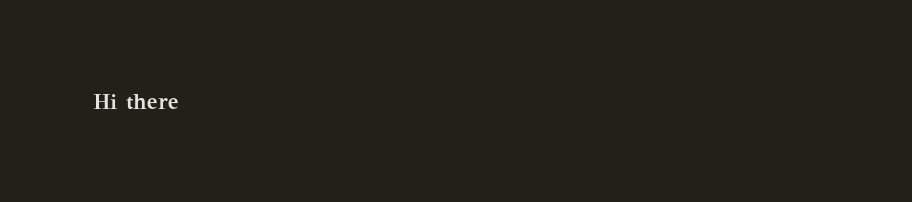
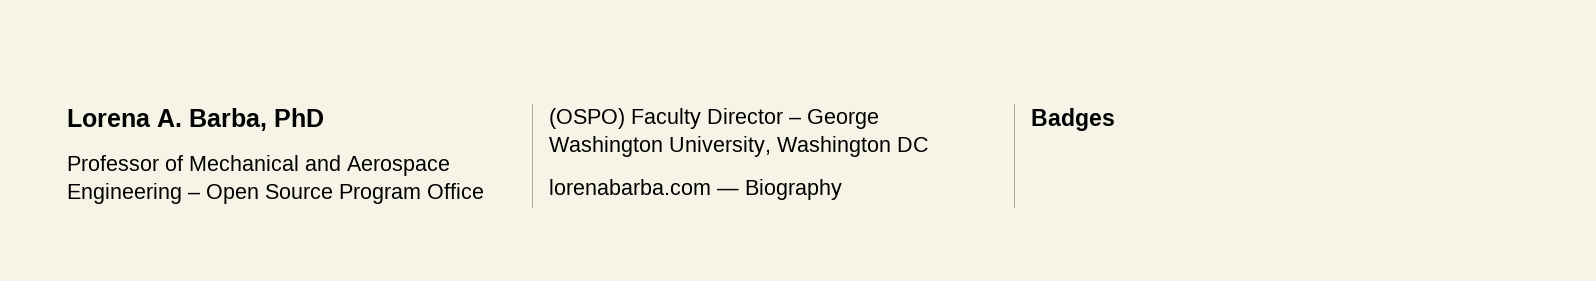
- Hi there
+ Lorena A. Barba, PhD
+ Professor of Mechanical and Aerospace Engineering – Open Source Program Office (OSPO) Faculty Director – George Washington University, Washington DC
+ lorenabarba.com — Biography
+ Badges

